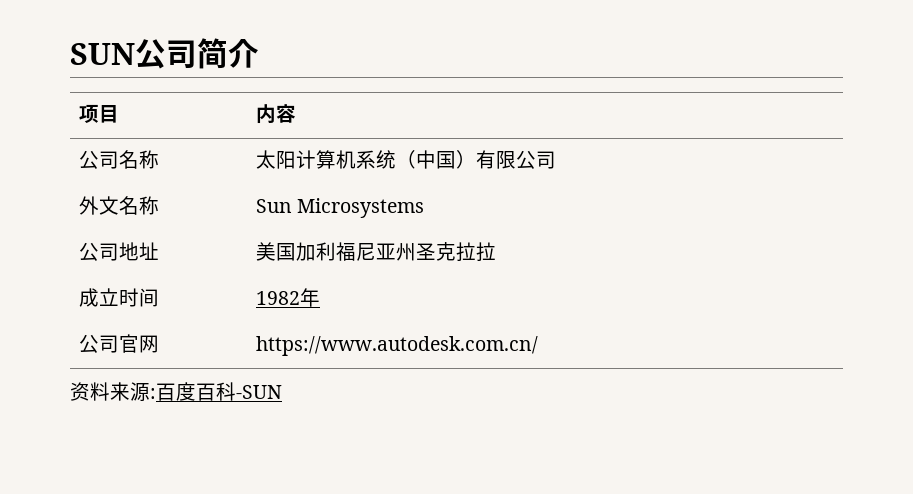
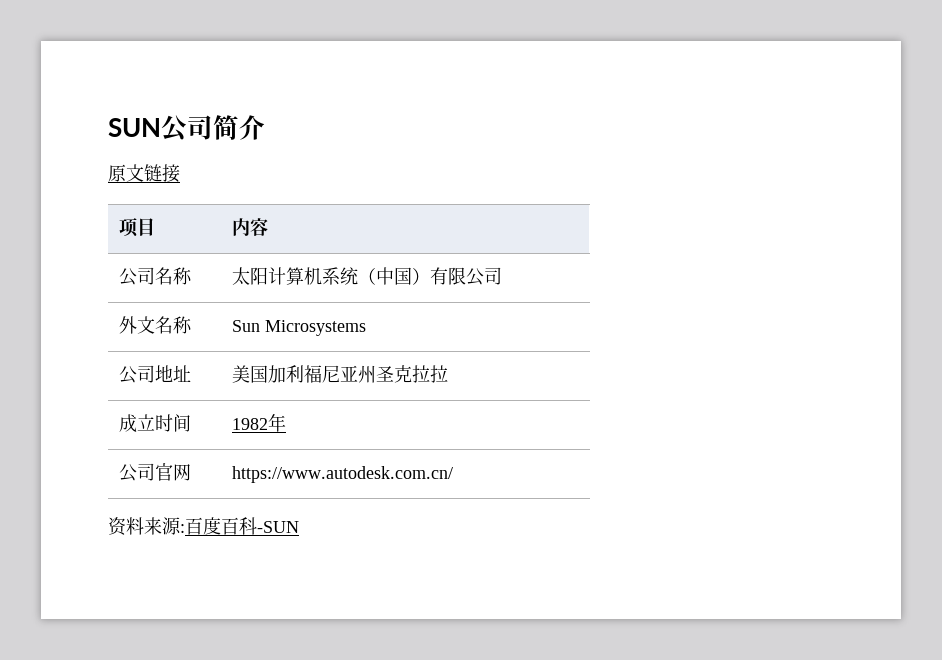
+ 原文链接

